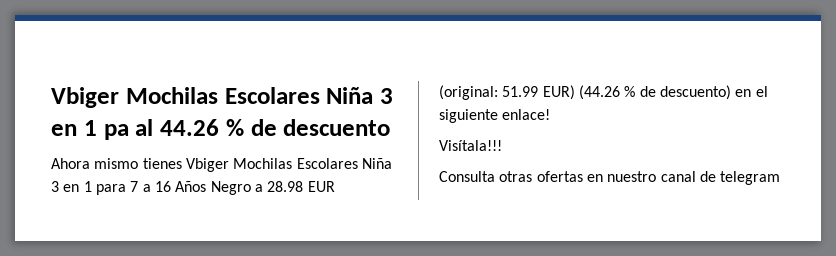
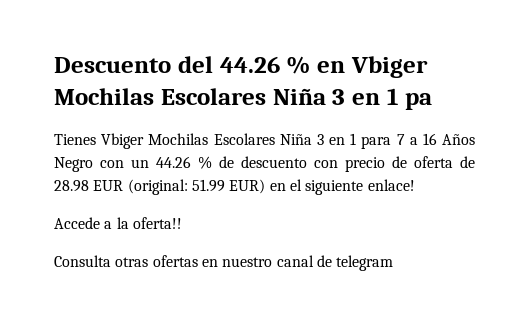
- Vbiger Mochilas Escolares Niña 3 en 1 pa al 44.26 % de descuento
- Ahora mismo tienes Vbiger Mochilas Escolares Niña 3 en 1 para 7 a 16 Años Negro a 28.98 EUR (original: 51.99 EUR) (44.26 % de descuento) en el siguiente enlace!
+ Descuento del 44.26 % en Vbiger Mochilas Escolares Niña 3 en 1 pa
+ Tienes Vbiger Mochilas Escolares Niña 3 en 1 para 7 a 16 Años Negro con un 44.26 % de descuento con precio de oferta de 28.98 EUR (original: 51.99 EUR) en el siguiente enlace!
- Visítala!!!
+ Accede a la oferta!!

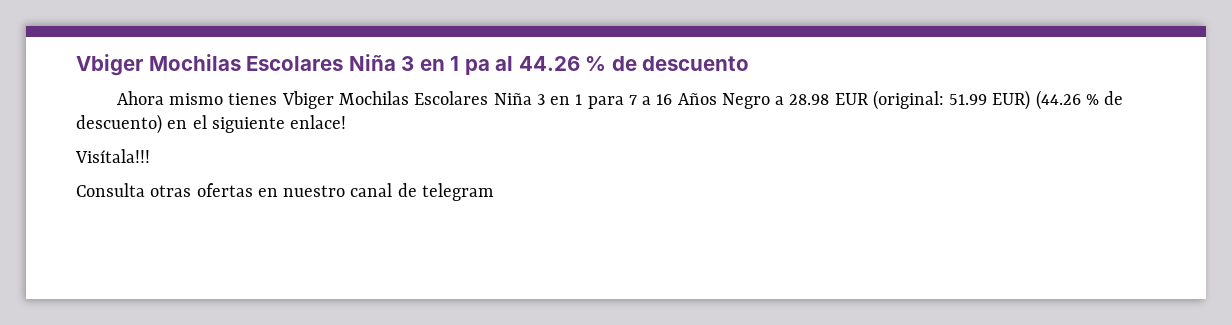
- Descuento del 44.26 % en Vbiger Mochilas Escolares Niña 3 en 1 pa
- Tienes Vbiger Mochilas Escolares Niña 3 en 1 para 7 a 16 Años Negro con un 44.26 % de descuento con precio de oferta de 28.98 EUR (original: 51.99 EUR) en el siguiente enlace!
+ Vbiger Mochilas Escolares Niña 3 en 1 pa al 44.26 % de descuento
+ Ahora mismo tienes Vbiger Mochilas Escolares Niña 3 en 1 para 7 a 16 Años Negro a 28.98 EUR (original: 51.99 EUR) (44.26 % de descuento) en el siguiente enlace!
- Accede a la oferta!!
+ Visítala!!!

